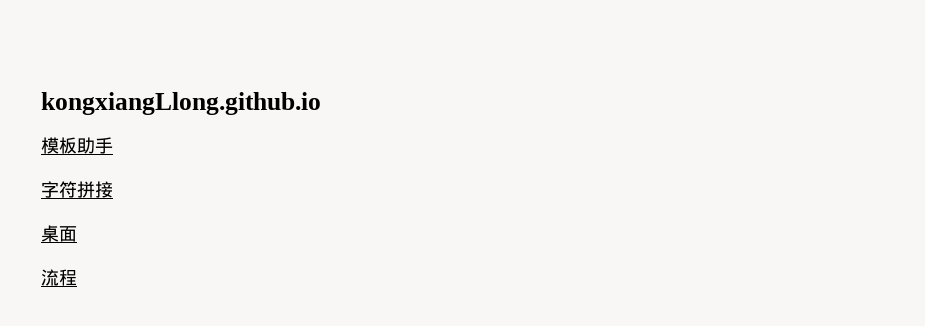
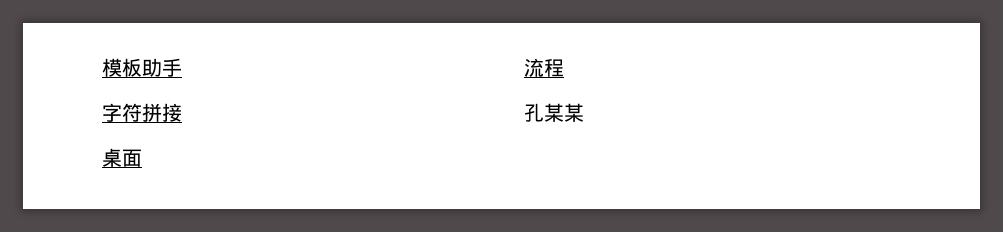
- kongxiangLlong.github.io
+ 孔某某

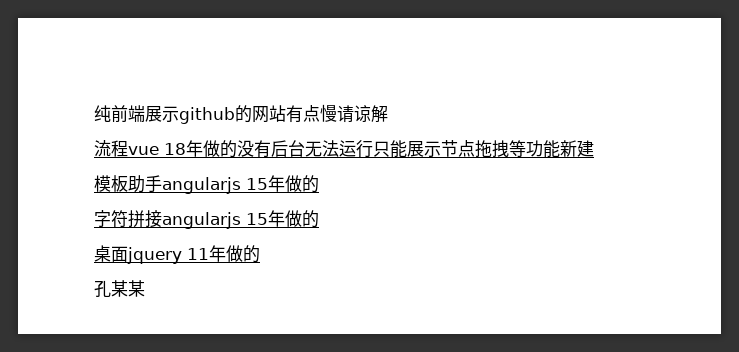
+ 纯前端展示github的网站有点慢请谅解
+ 流程vue 18年做的没有后台无法运行只能展示节点拖拽等功能新建
- 模板助手
+ 模板助手angularjs 15年做的
- 字符拼接
- 桌面
- 流程
+ 字符拼接angularjs 15年做的
+ 桌面jquery 11年做的

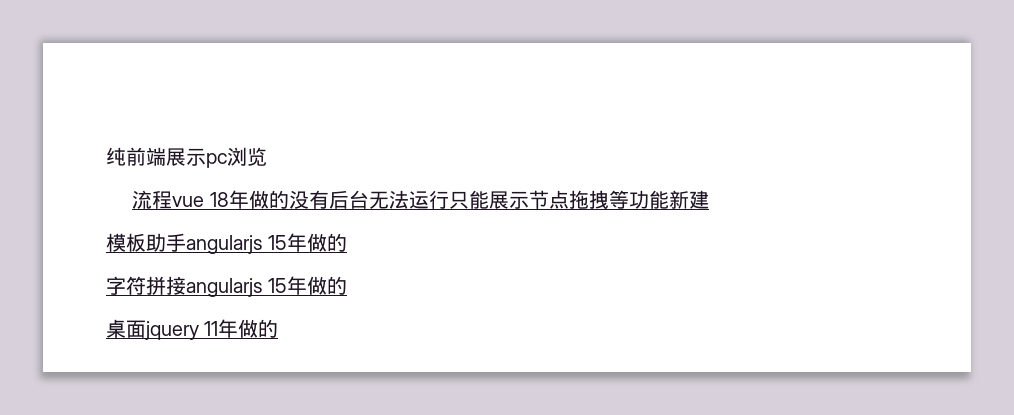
- 纯前端展示github的网站有点慢请谅解
+ 纯前端展示pc浏览
- 孔某某

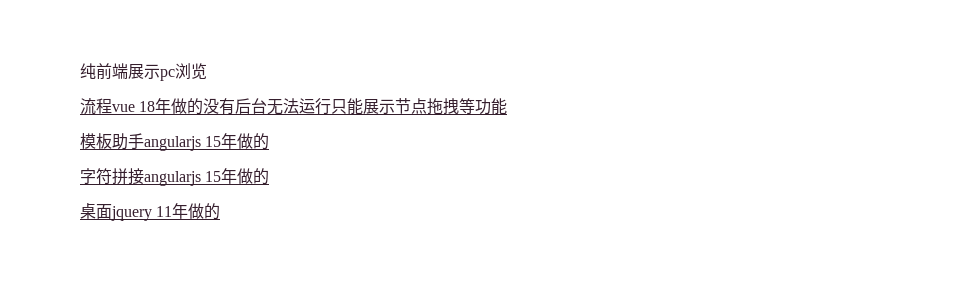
- 流程vue 18年做的没有后台无法运行只能展示节点拖拽等功能新建
+ 流程vue 18年做的没有后台无法运行只能展示节点拖拽等功能

